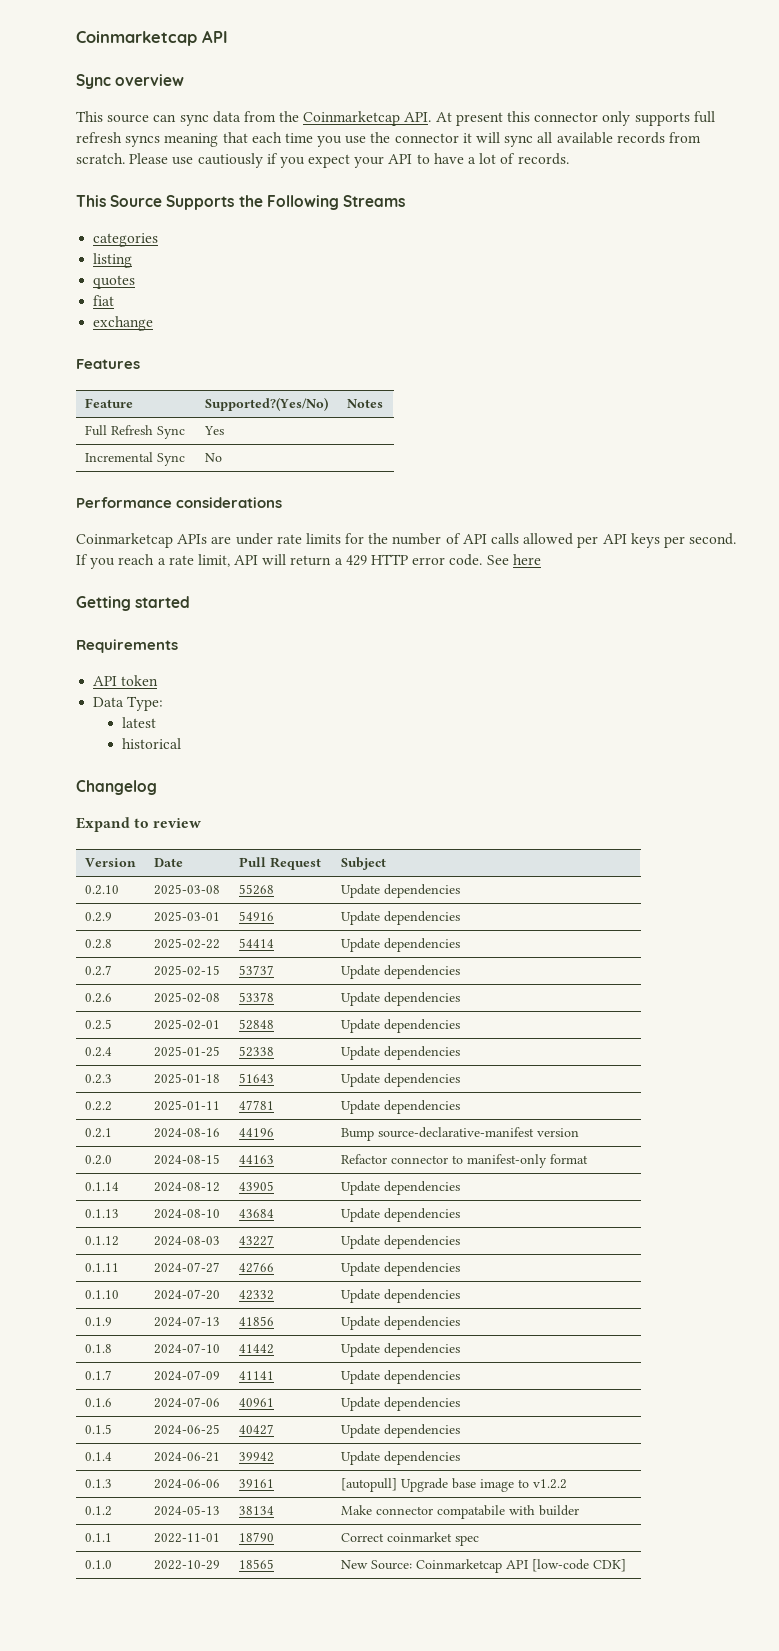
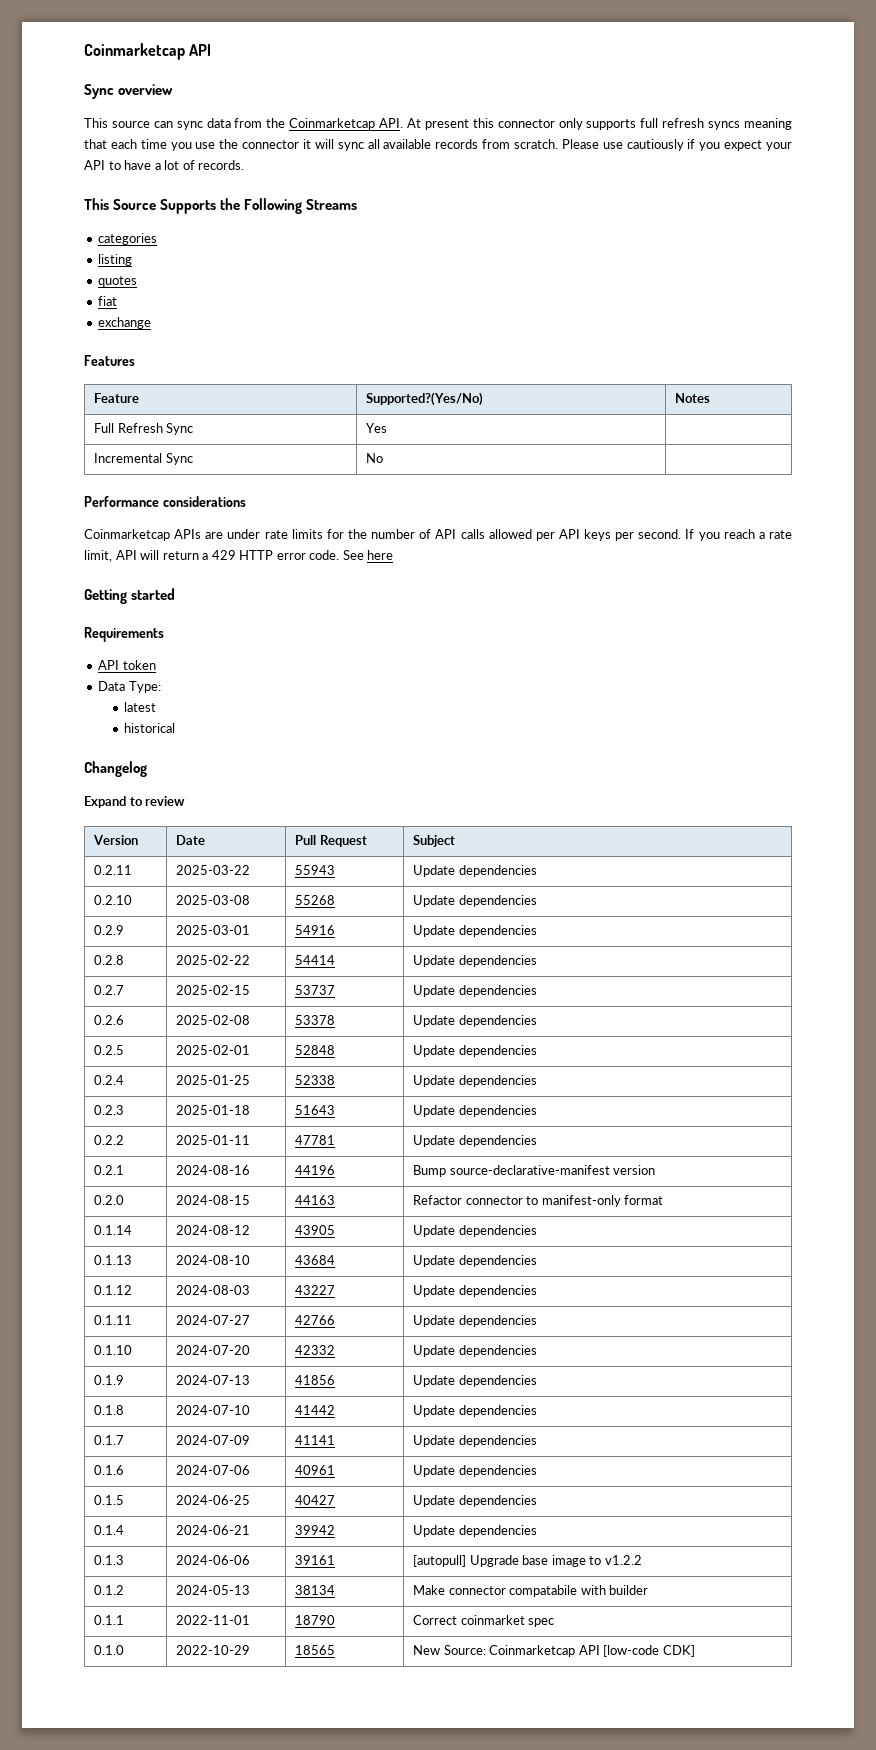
+ 0.2.11 | 2025-03-22 | 55943 | Update dependencies

